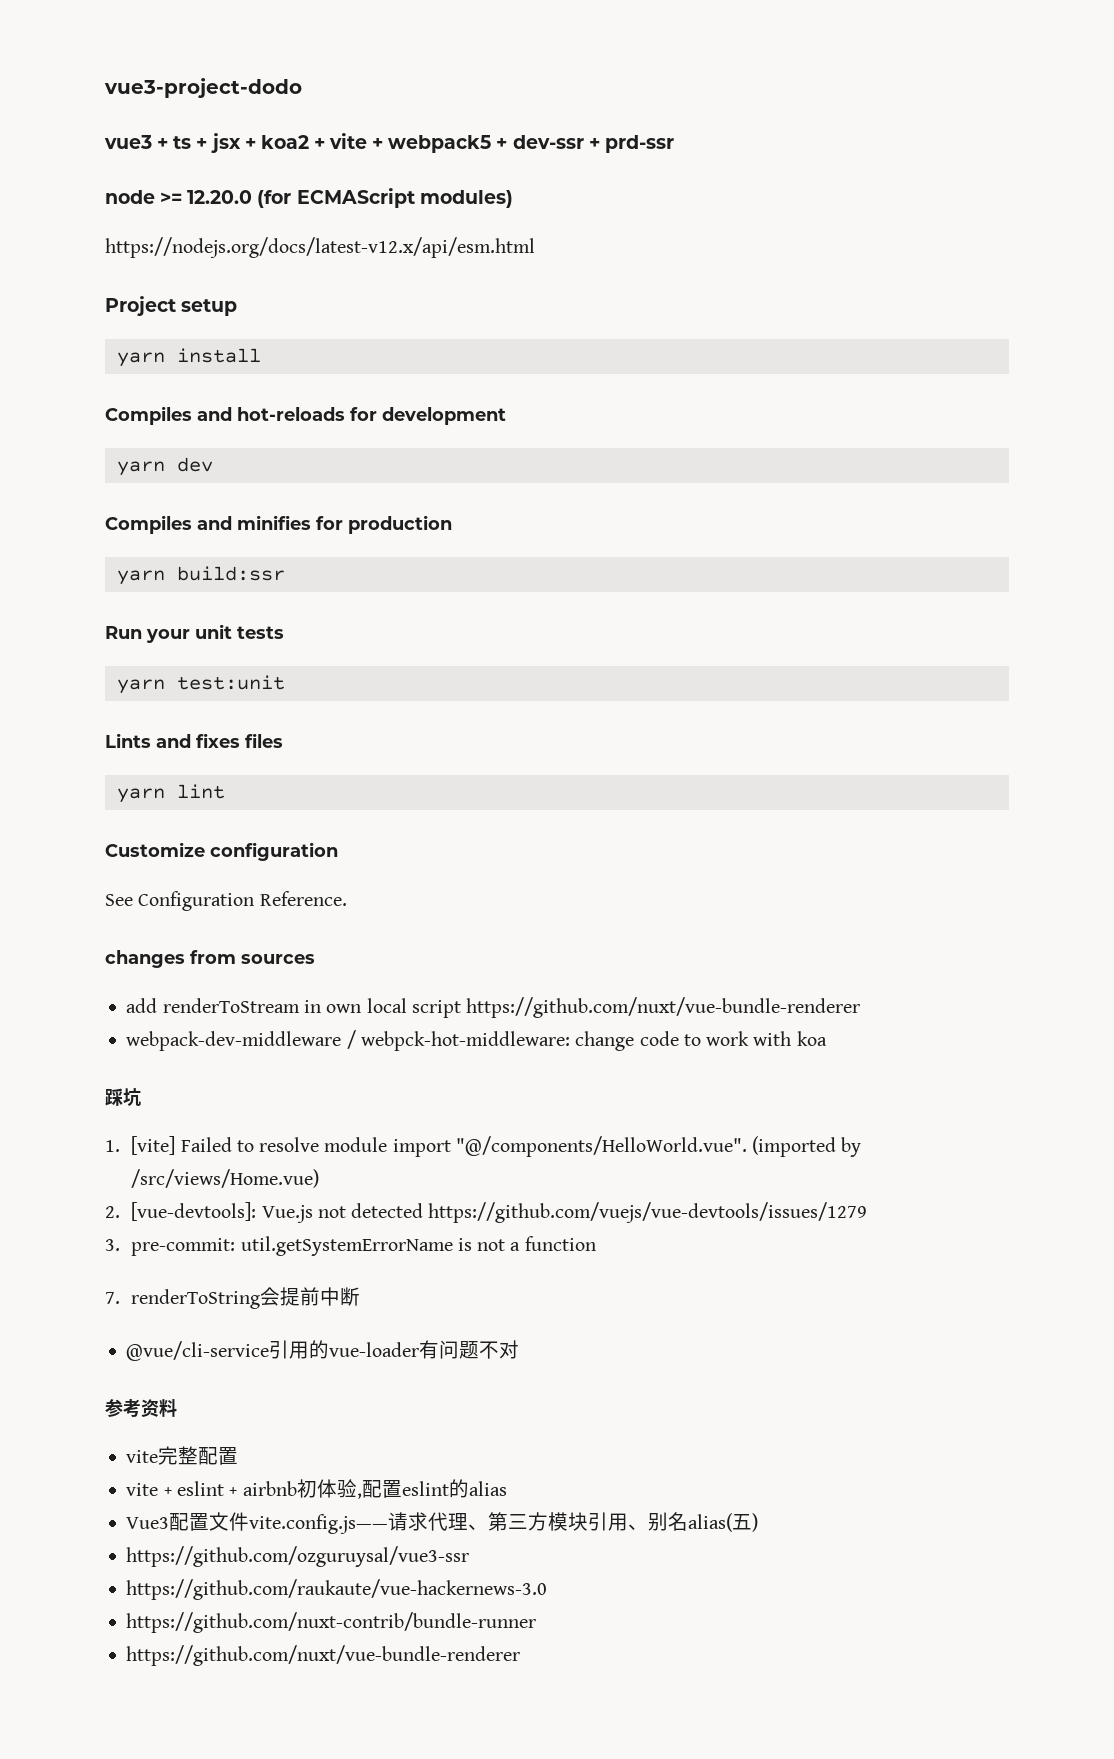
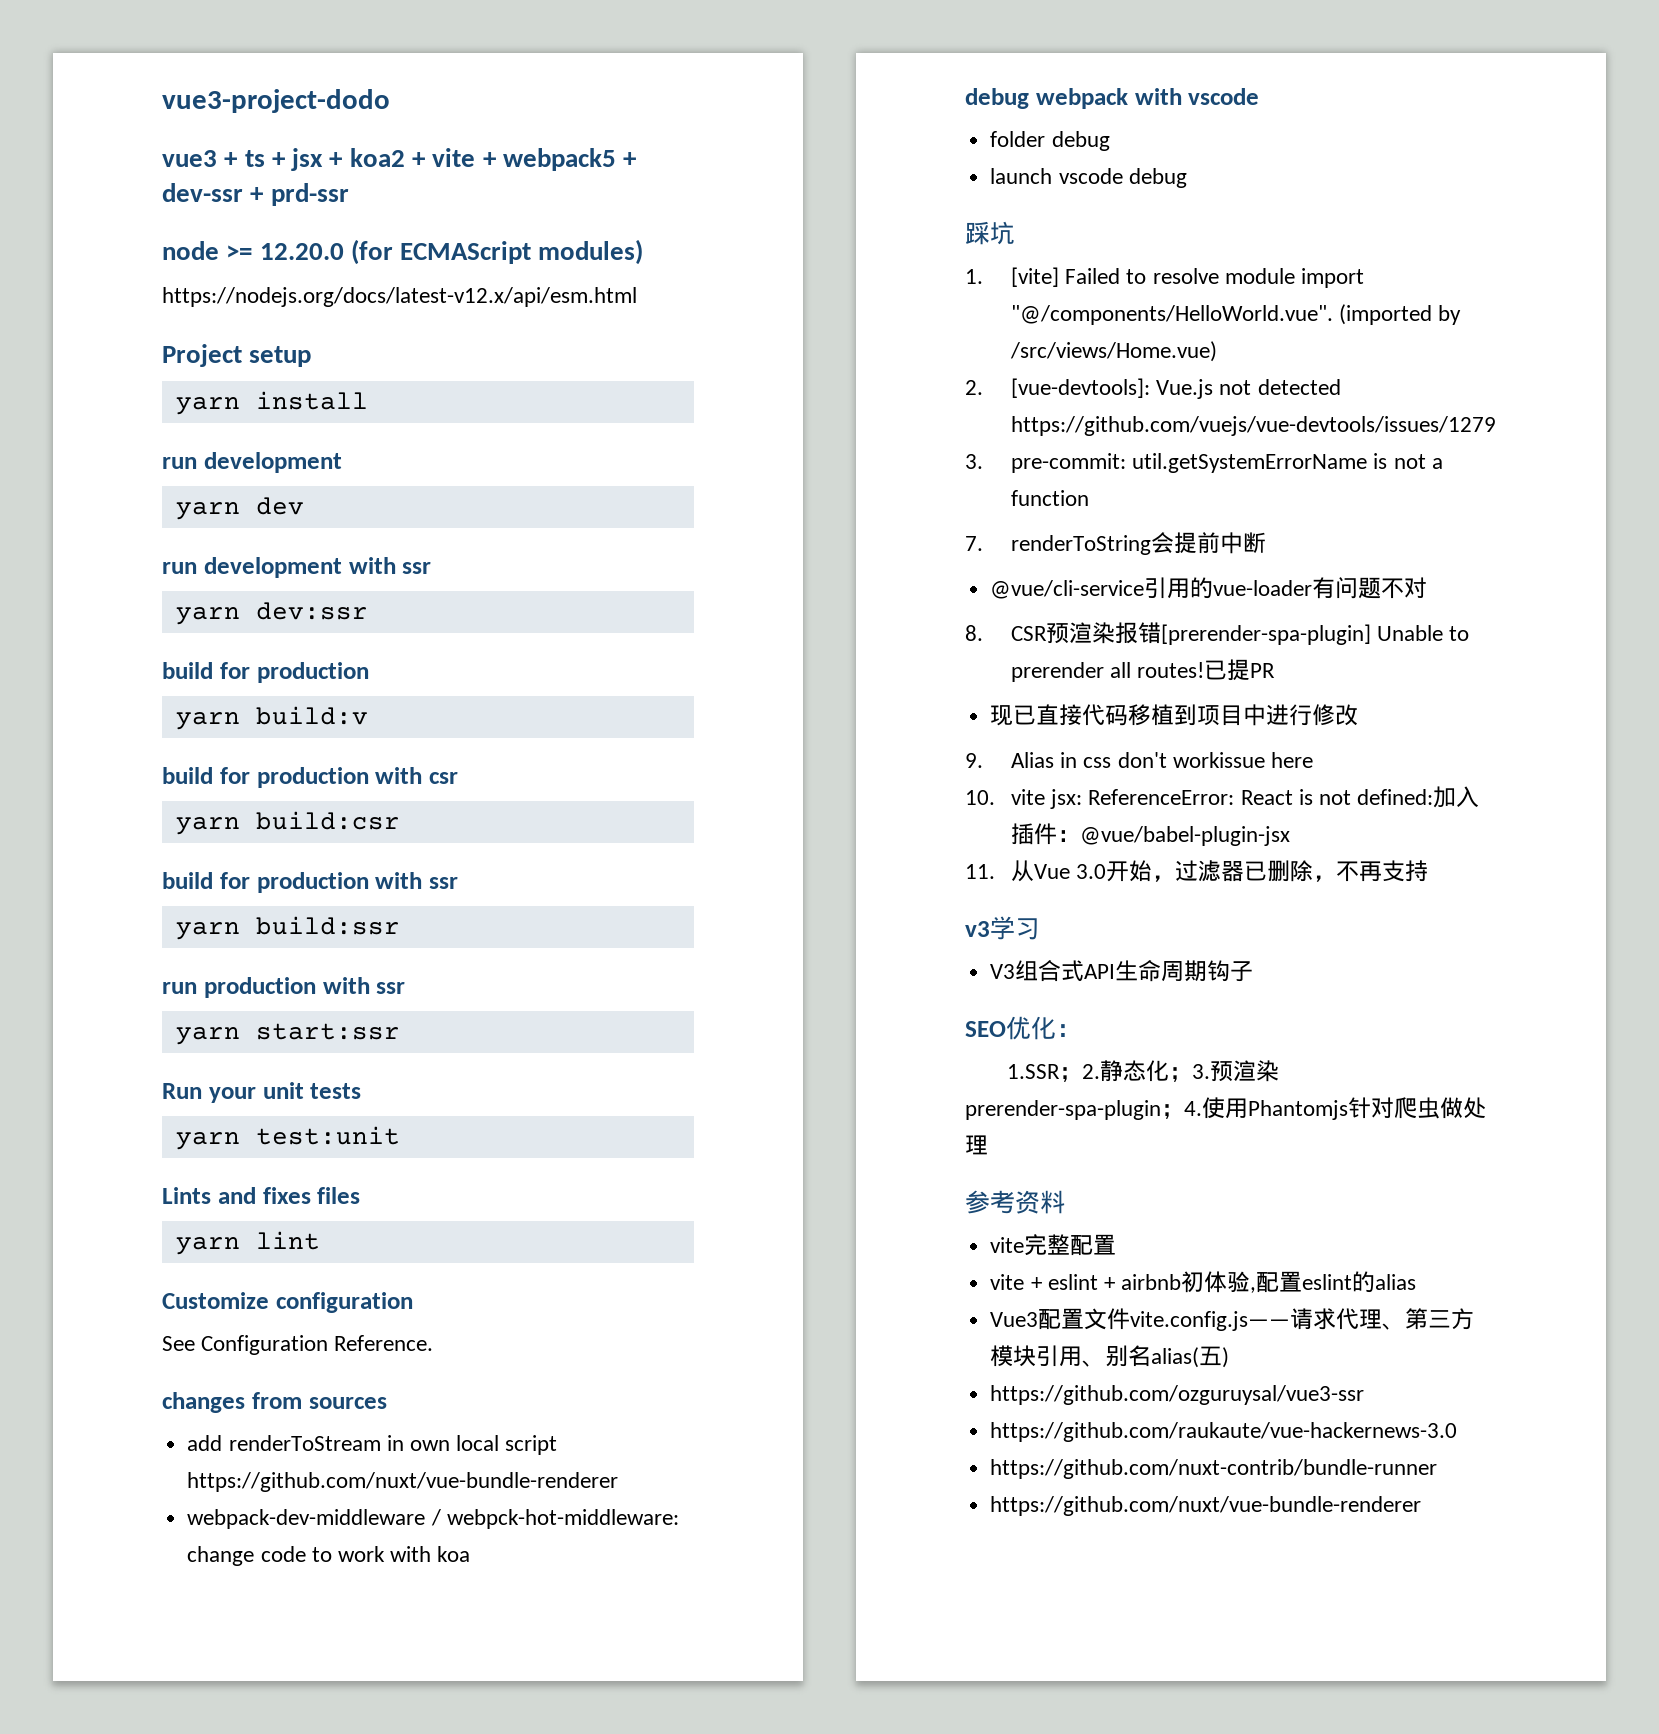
  yarn install
- Compiles and hot-reloads for development
+ run development
- Compiles and minifies for production
+ run development with ssr
+ yarn dev:ssr
+ build for production
+ yarn build:v
+ build for production with csr
+ yarn build:csr
+ build for production with ssr
  yarn build:ssr
+ run production with ssr
+ yarn start:ssr
+ debug webpack with vscode
+ folder debug
+ launch vscode debug
+ 8. CSR预渲染报错[prerender-spa-plugin] Unable to prerender all routes!已提PR
+ 现已直接代码移植到项目中进行修改
+ 9. Alias in css don't workissue here
+ 10. vite jsx: ReferenceError: React is not defined:加入插件：@vue/babel-plugin-jsx
+ 11.从Vue 3.0开始，过滤器已删除，不再支持
+ v3学习
+ V3组合式API生命周期钩子
+ SEO优化：
+ 1.SSR；2.静态化；3.预渲染prerender-spa-plugin；4.使用Phantomjs针对爬虫做处理

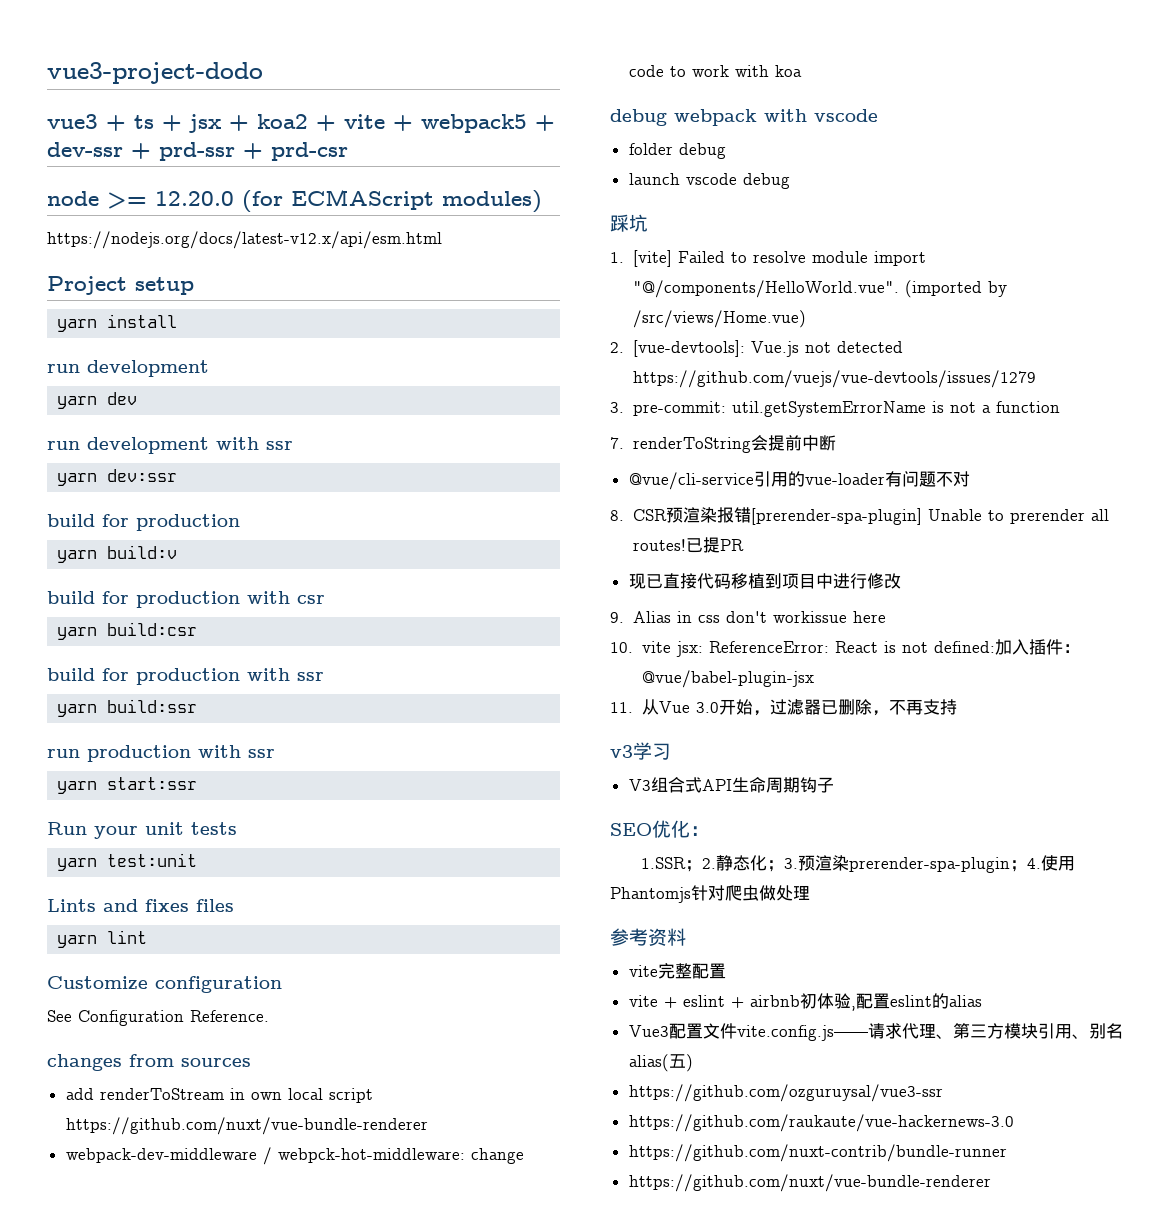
- vue3 + ts + jsx + koa2 + vite + webpack5 + dev-ssr + prd-ssr
+ vue3 + ts + jsx + koa2 + vite + webpack5 + dev-ssr + prd-ssr + prd-csr

